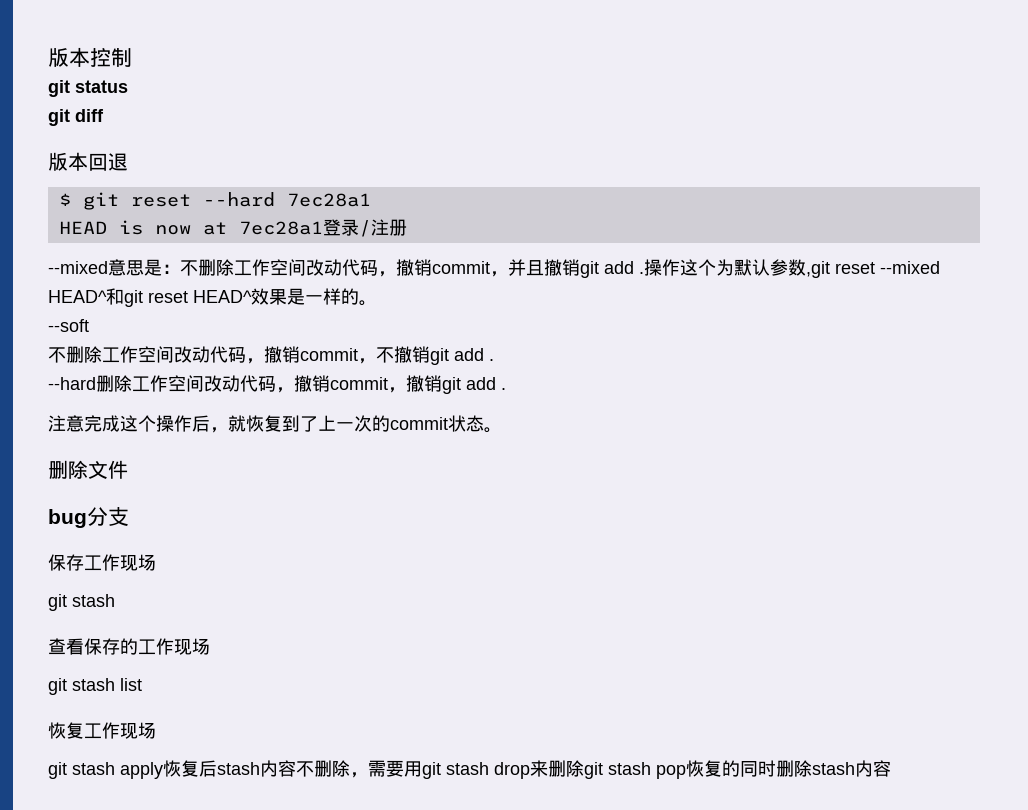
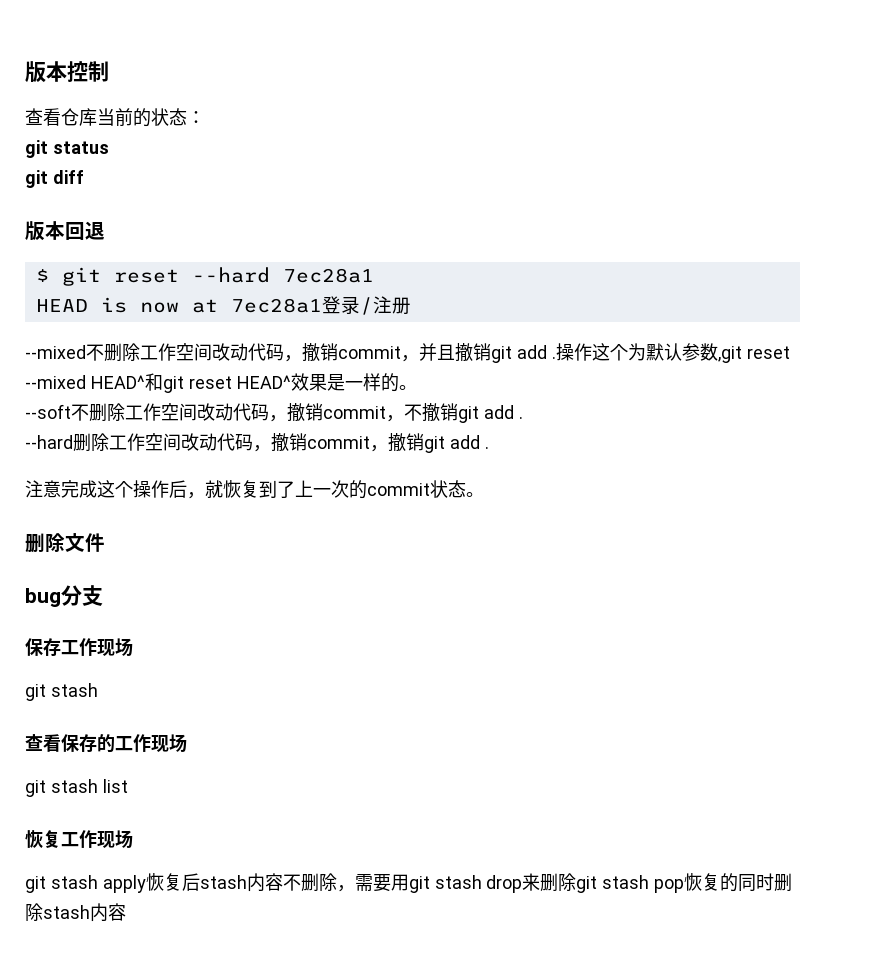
+ 查看仓库当前的状态：
- --mixed意思是：不删除工作空间改动代码，撤销commit，并且撤销git add .
+ --mixed不删除工作空间改动代码，撤销commit，并且撤销git add .
- --soft
- 不删除工作空间改动代码，撤销commit，不撤销git add .
+ --soft不删除工作空间改动代码，撤销commit，不撤销git add .

